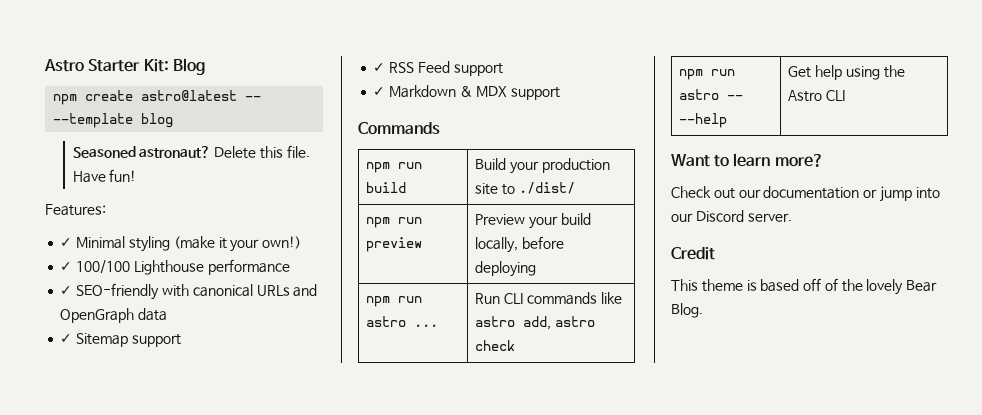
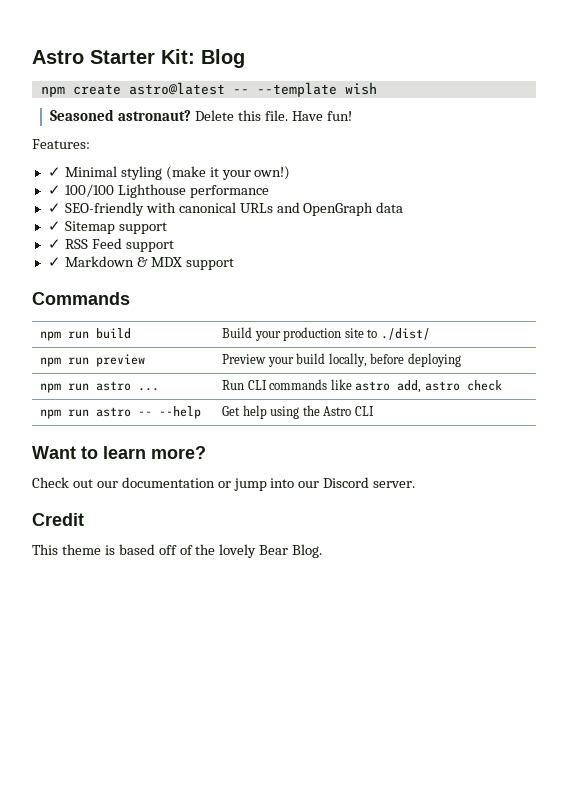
- npm create astro@latest -- --template blog
+ npm create astro@latest -- --template wish

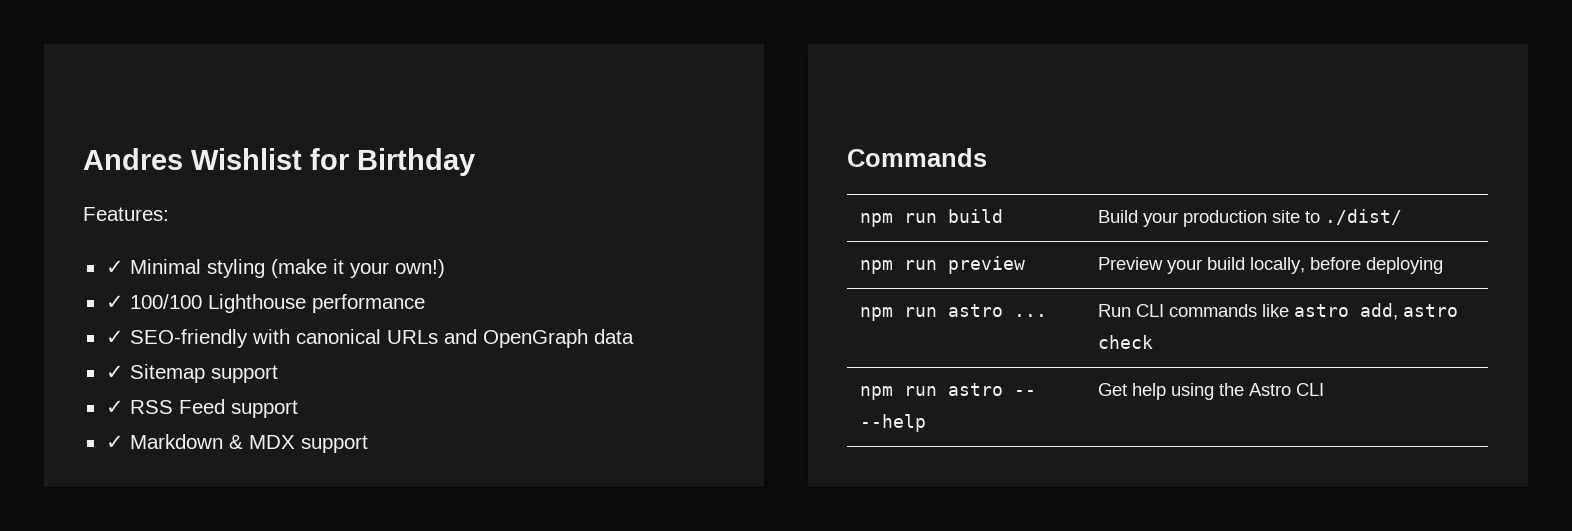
- Astro Starter Kit: Blog
- npm create astro@latest -- --template wish
- Seasoned astronaut? Delete this file. Have fun!
+ Andres Wishlist for Birthday
- Want to learn more?
- Check out our documentation or jump into our Discord server.
- Credit
- This theme is based off of the lovely Bear Blog.

